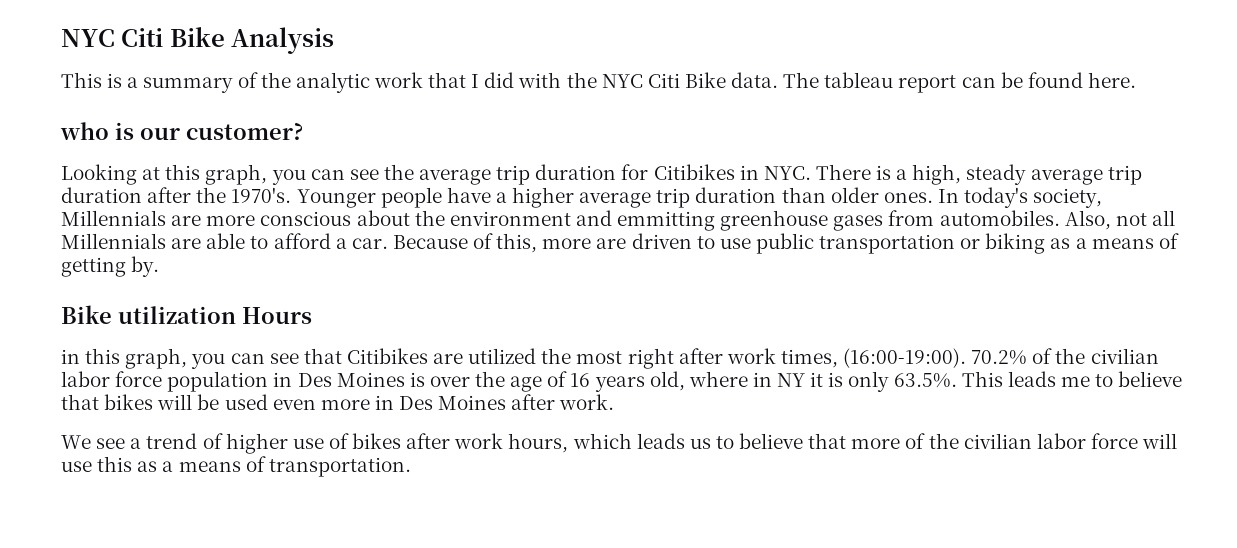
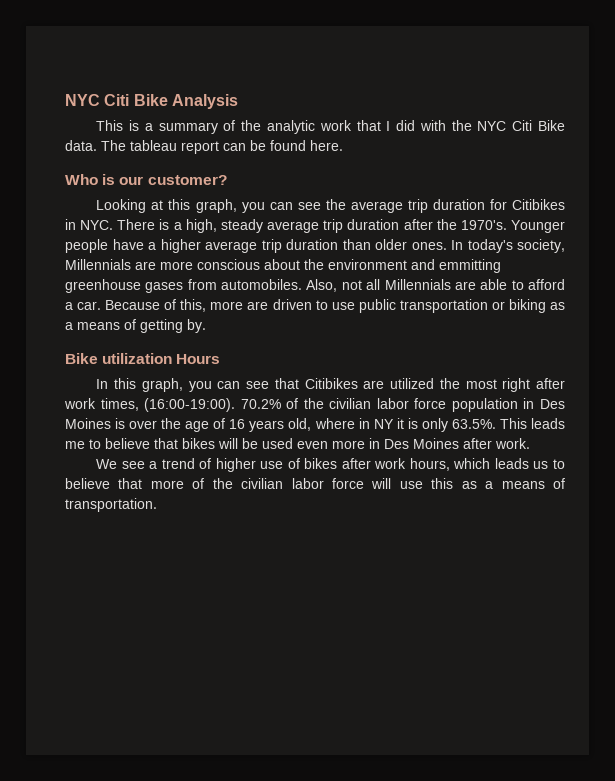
- who is our customer?
+ Who is our customer?
- in this graph, you can see that Citibikes are utilized the most right after work times, (16:00-19:00).
+ In this graph, you can see that Citibikes are utilized the most right after work times, (16:00-19:00).

